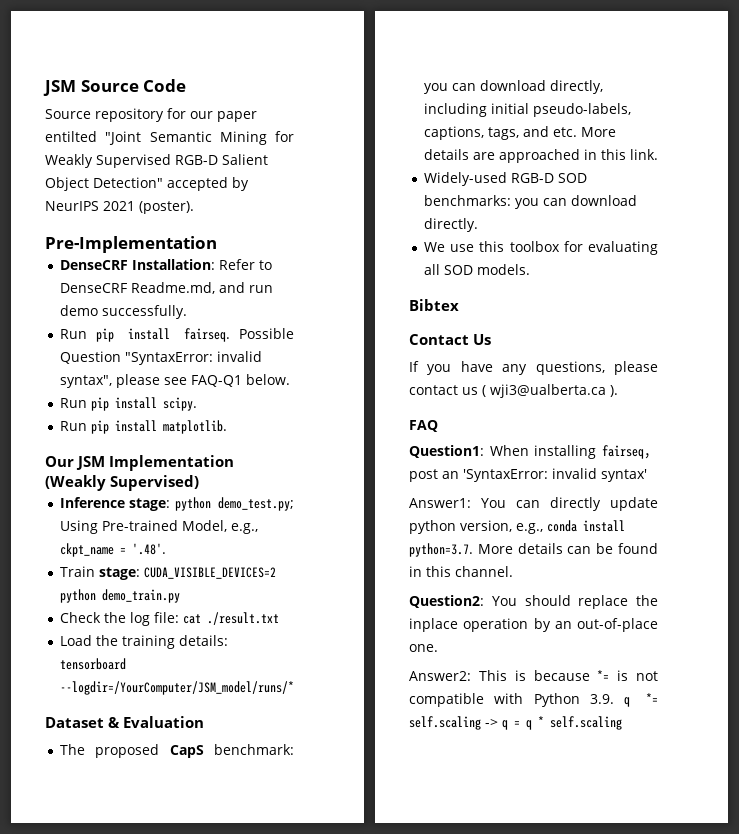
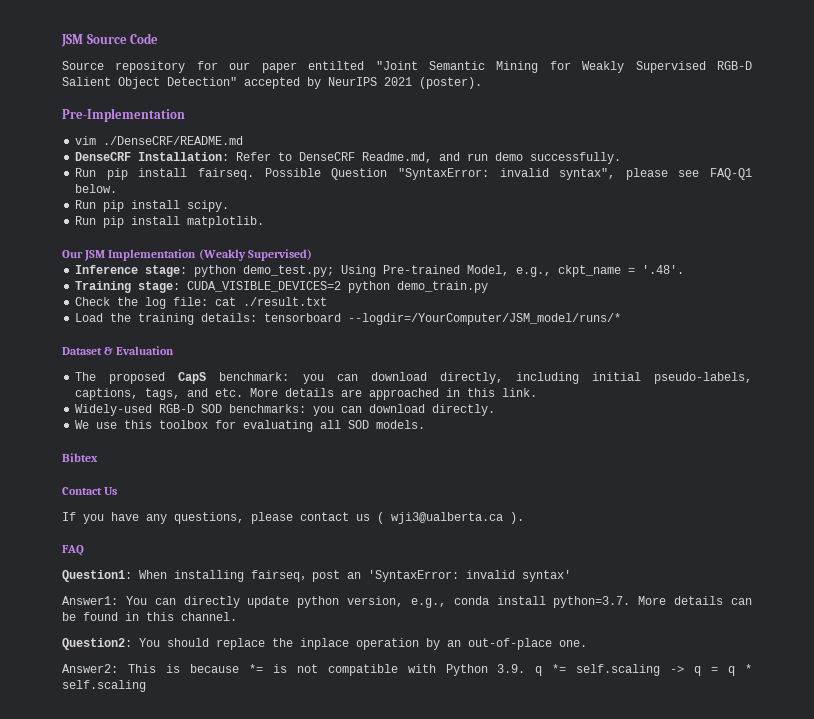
+ vim ./DenseCRF/README.md
- Train stage: CUDA_VISIBLE_DEVICES=2 python demo_train.py
+ Training stage: CUDA_VISIBLE_DEVICES=2 python demo_train.py

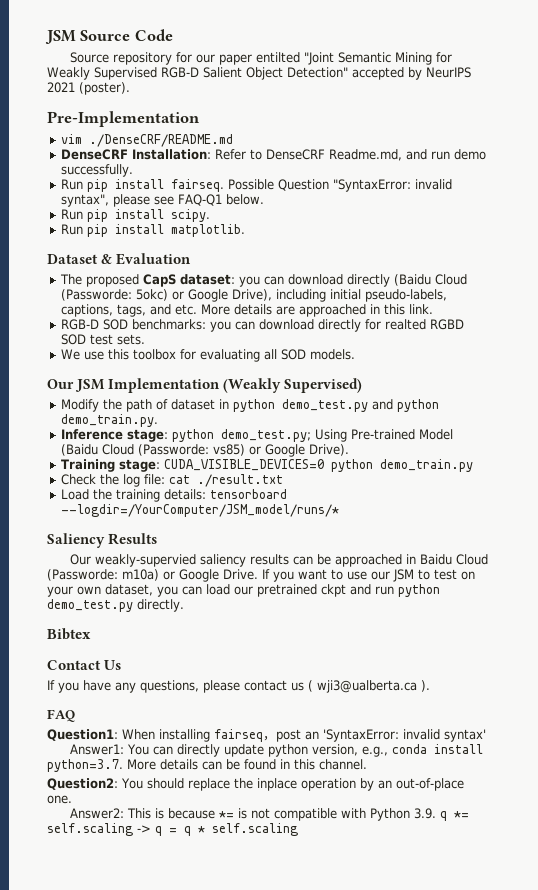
+ Dataset & Evaluation
+ The proposed CapS dataset: you can download directly (Baidu Cloud (Passworde: 5okc) or Google Drive), including initial pseudo-labels, captions, tags, and etc. More details are approached in this link.
+ RGB-D SOD benchmarks: you can download directly for realted RGBD SOD test sets.
+ We use this toolbox for evaluating all SOD models.
+ Modify the path of dataset in python demo_test.py and python demo_train.py.
- Inference stage: python demo_test.py; Using Pre-trained Model, e.g., ckpt_name = '.48'.
+ Inference stage: python demo_test.py; Using Pre-trained Model (Baidu Cloud (Passworde: vs85) or Google Drive).
- Training stage: CUDA_VISIBLE_DEVICES=2 python demo_train.py
+ Training stage: CUDA_VISIBLE_DEVICES=0 python demo_train.py
- Dataset & Evaluation
- The proposed CapS benchmark: you can download directly, including initial pseudo-labels, captions, tags, and etc. More details are approached in this link.
- Widely-used RGB-D SOD benchmarks: you can download directly.
- We use this toolbox for evaluating all SOD models.
+ Saliency Results
+ Our weakly-supervied saliency results can be approached in Baidu Cloud (Passworde: m10a) or Google Drive. If you want to use our JSM to test on your own dataset, you can load our pretrained ckpt and run python demo_test.py directly.

